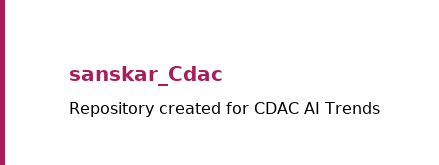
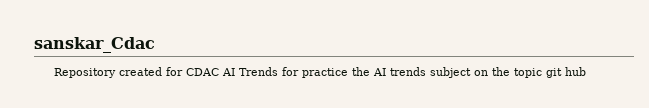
- Repository created for CDAC AI Trends
+ Repository created for CDAC AI Trends for practice the AI trends subject on the topic git hub

